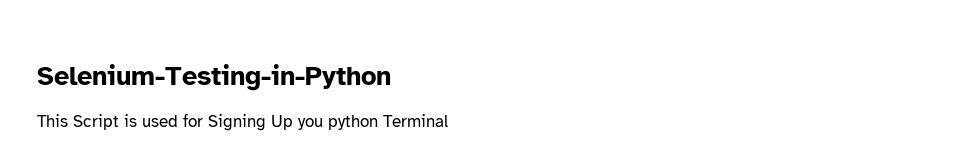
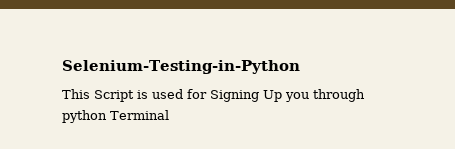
- This Script is used for Signing Up you python Terminal
+ This Script is used for Signing Up you through python Terminal

